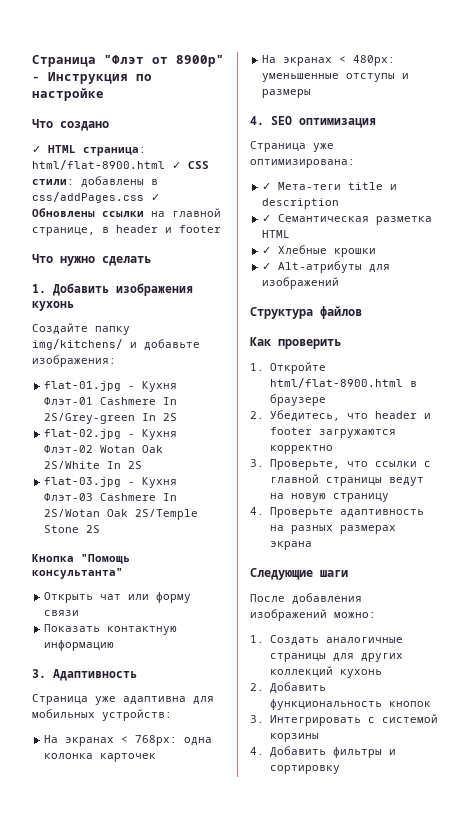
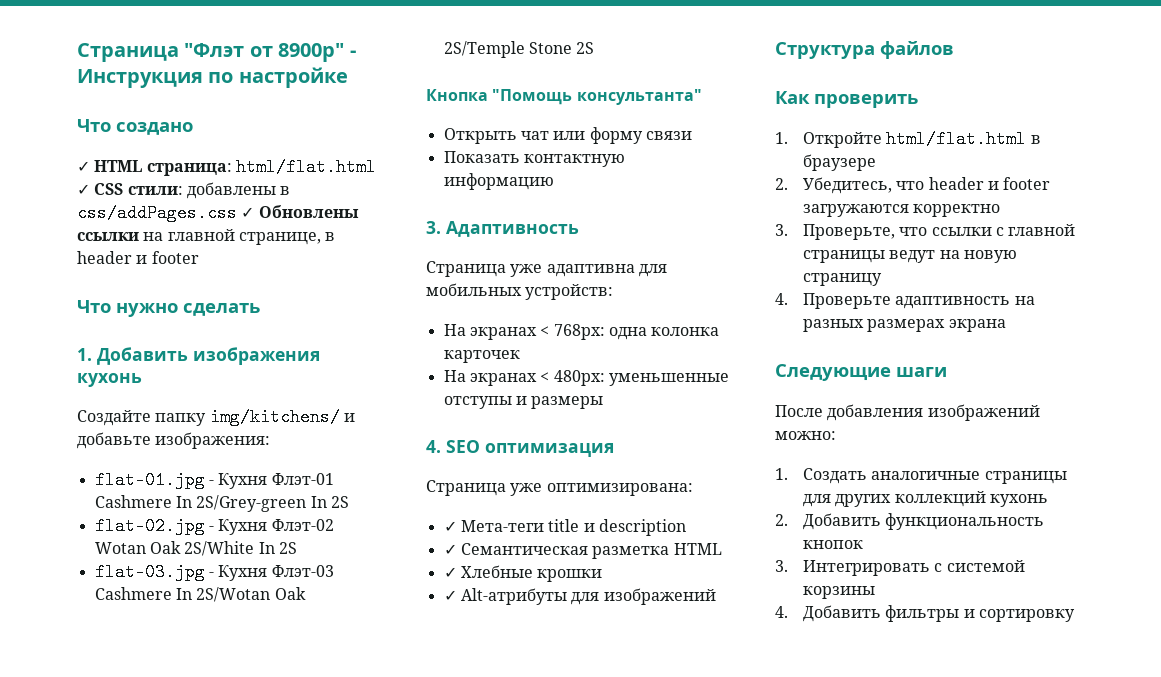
- ✓ HTML страница: html/flat-8900.html ✓ CSS стили: добавлены в css/addPages.css ✓ Обновлены ссылки на главной странице, в header и footer
+ ✓ HTML страница: html/flat.html ✓ CSS стили: добавлены в css/addPages.css ✓ Обновлены ссылки на главной странице, в header и footer
- 1. Откройте html/flat-8900.html в браузере
+ 1. Откройте html/flat.html в браузере

